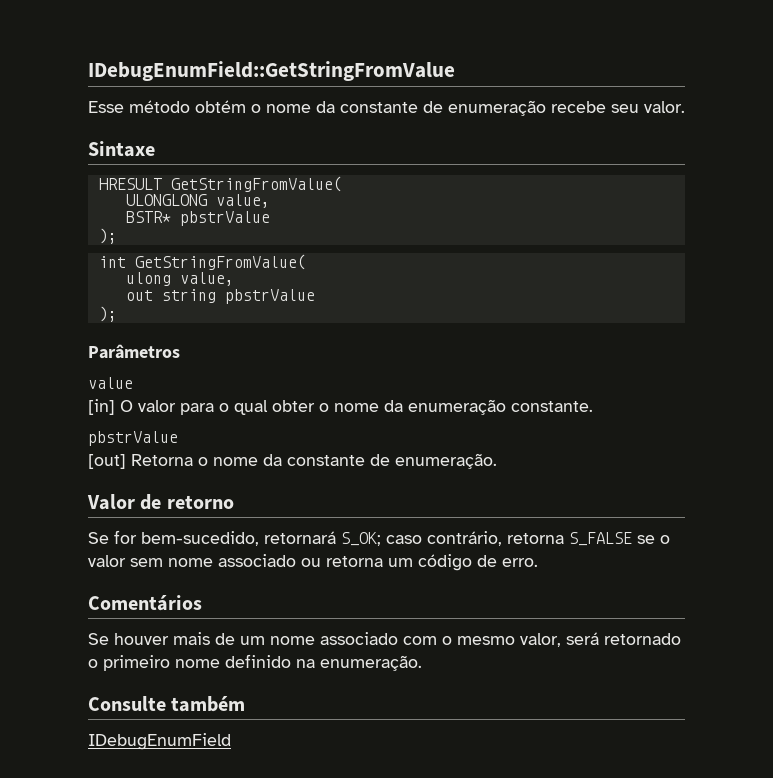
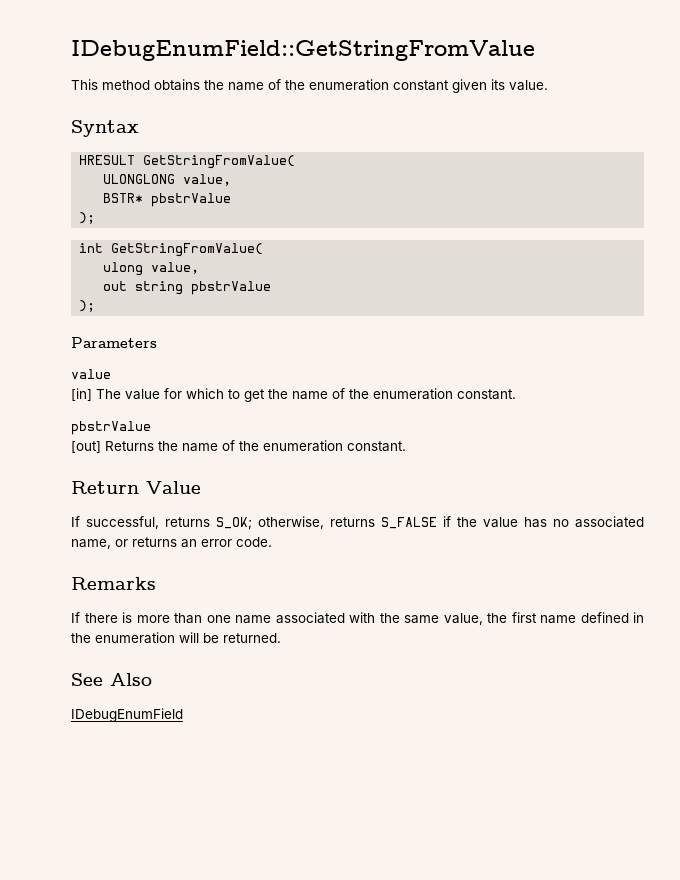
- Esse método obtém o nome da constante de enumeração recebe seu valor.
- Sintaxe
+ This method obtains the name of the enumeration constant given its value.
+ Syntax
- Parâmetros
+ Parameters
- [in] O valor para o qual obter o nome da enumeração constante.
+ [in] The value for which to get the name of the enumeration constant.
  pbstrValue
- [out] Retorna o nome da constante de enumeração.
- Valor de retorno
- Se for bem-sucedido, retornará S_OK; caso contrário, retorna S_FALSE se o valor sem nome associado ou retorna um código de erro.
- Comentários
- Se houver mais de um nome associado com o mesmo valor, será retornado o primeiro nome definido na enumeração.
- Consulte também
+ [out] Returns the name of the enumeration constant.
+ Return Value
+ If successful, returns S_OK; otherwise, returns S_FALSE if the value has no associated name, or returns an error code.
+ Remarks
+ If there is more than one name associated with the same value, the first name defined in the enumeration will be returned.
+ See Also

